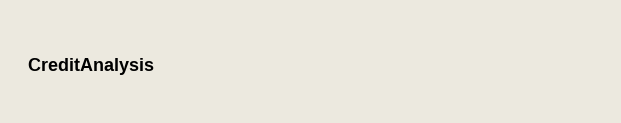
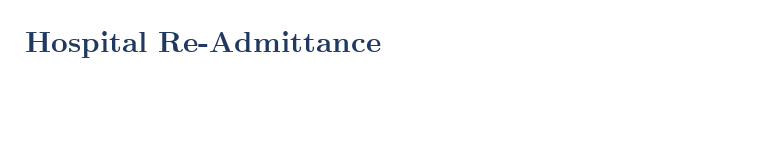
- CreditAnalysis
+ Hospital Re-Admittance

